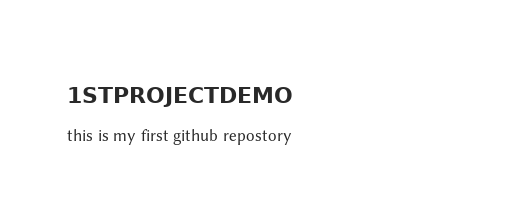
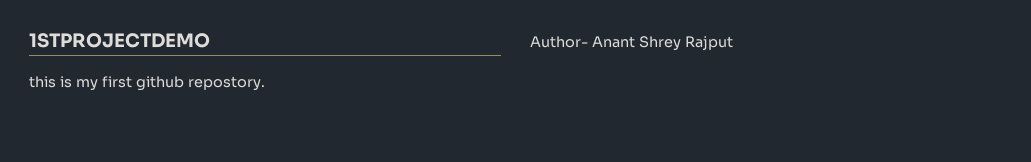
- this is my first github repostory
+ this is my first github repostory.
+ Author- Anant Shrey Rajput

